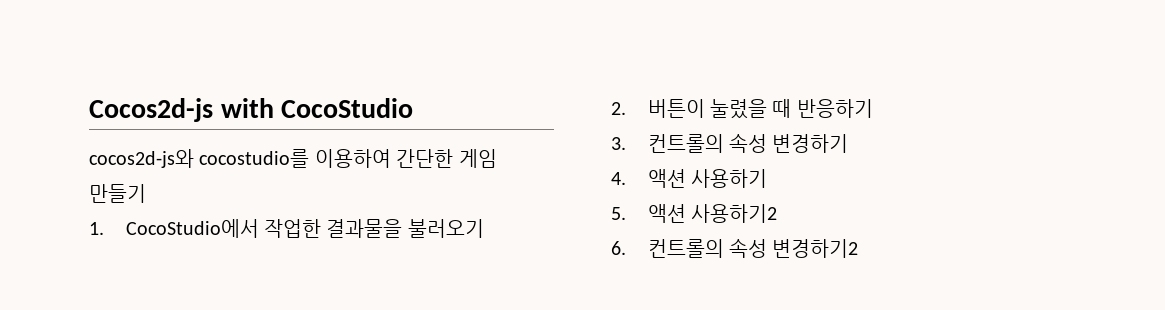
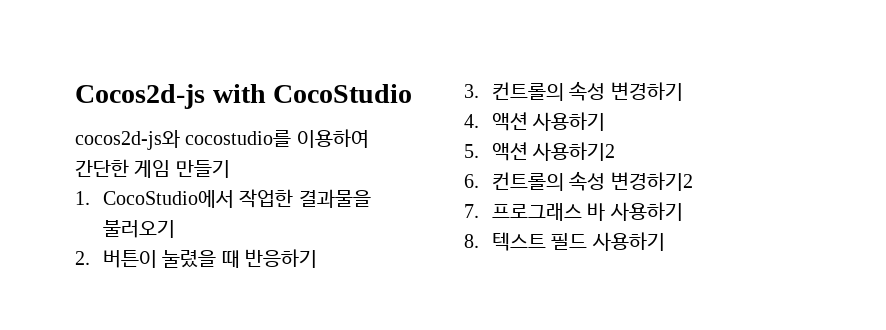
+ 7. 프로그래스 바 사용하기
+ 8. 텍스트 필드 사용하기

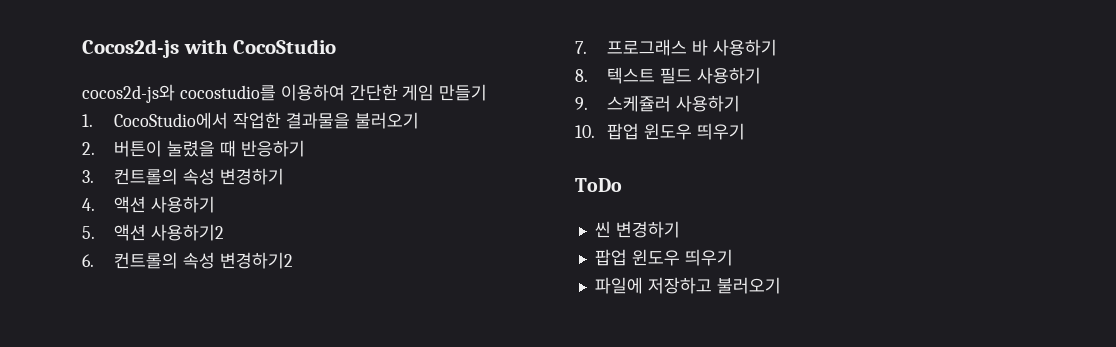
+ 9. 스케쥴러 사용하기
+ 10. 팝업 윈도우 띄우기
+ ToDo
+ 씬 변경하기
+ 팝업 윈도우 띄우기
+ 파일에 저장하고 불러오기

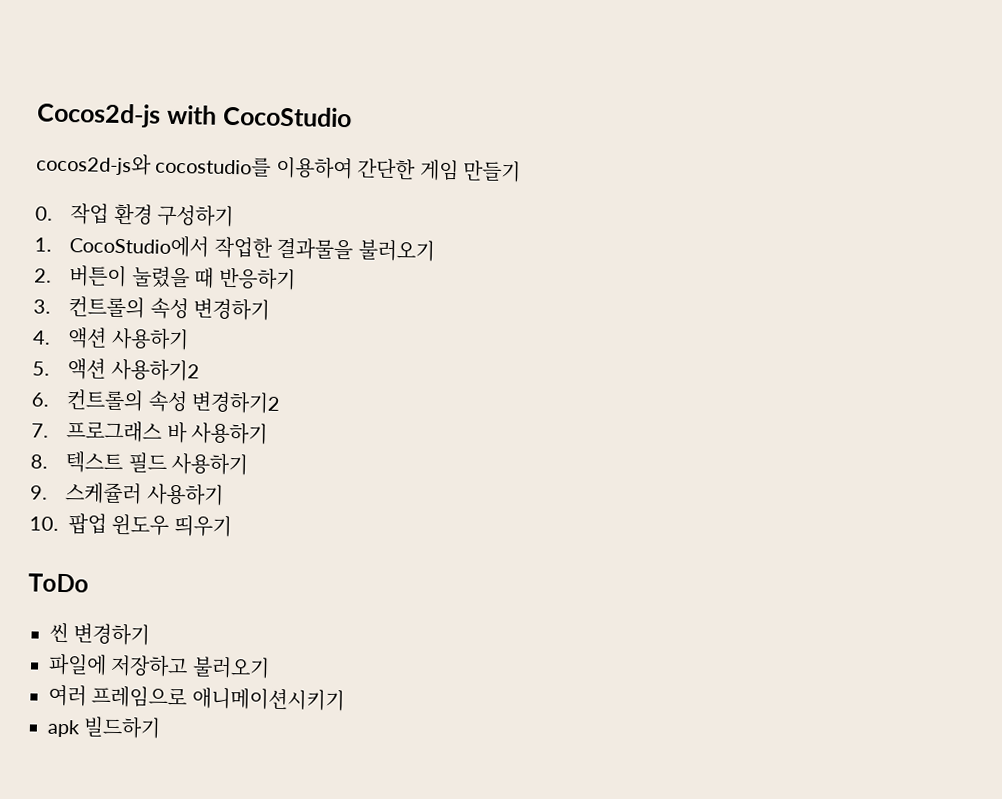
+ 0. 작업 환경 구성하기
  씬 변경하기
- 팝업 윈도우 띄우기
+ 여러 프레임으로 애니메이션시키기
+ apk 빌드하기

